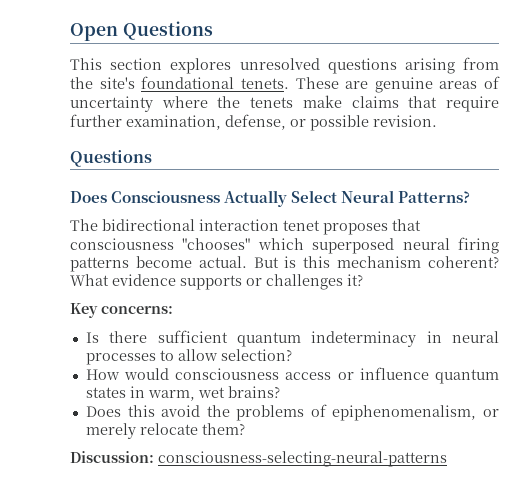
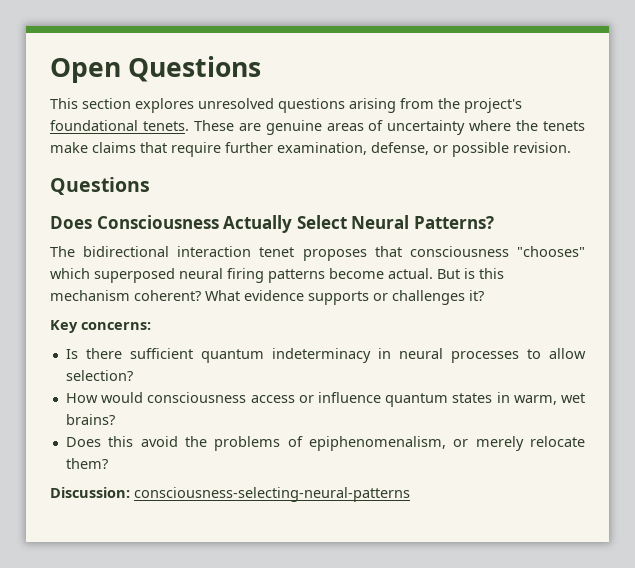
- This section explores unresolved questions arising from the site's foundational tenets.
+ This section explores unresolved questions arising from the project's foundational tenets.

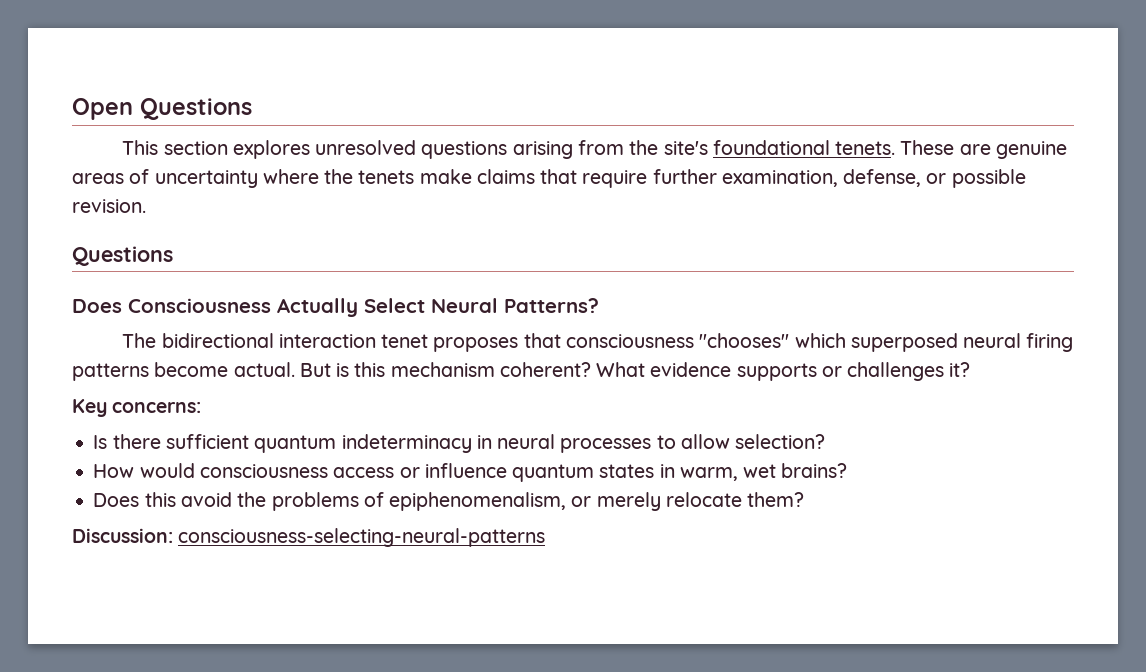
- This section explores unresolved questions arising from the project's foundational tenets.
+ This section explores unresolved questions arising from the site's foundational tenets.

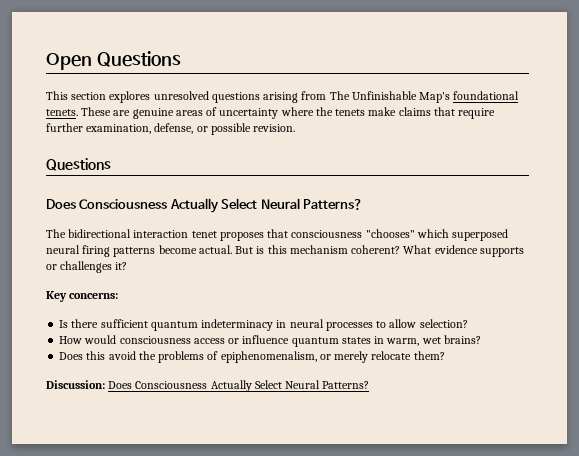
- This section explores unresolved questions arising from the site's foundational tenets.
+ This section explores unresolved questions arising from The Unfinishable Map's foundational tenets.
- Discussion: consciousness-selecting-neural-patterns
+ Discussion: Does Consciousness Actually Select Neural Patterns?

